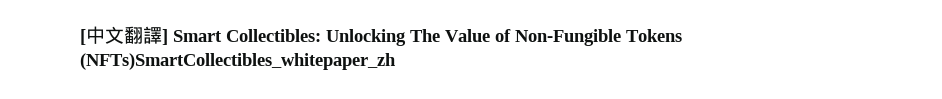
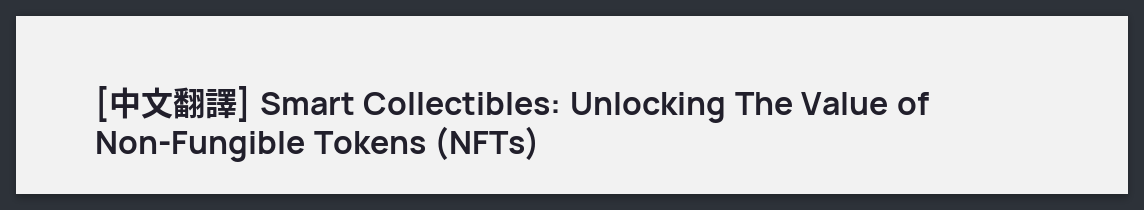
- [中文翻譯] Smart Collectibles: Unlocking The Value of Non-Fungible Tokens (NFTs)SmartCollectibles_whitepaper_zh
+ [中文翻譯] Smart Collectibles: Unlocking The Value of Non-Fungible Tokens (NFTs)

